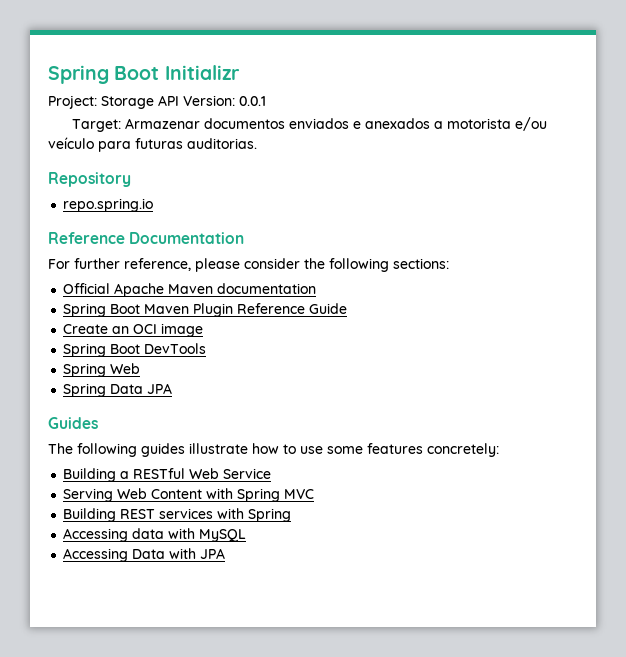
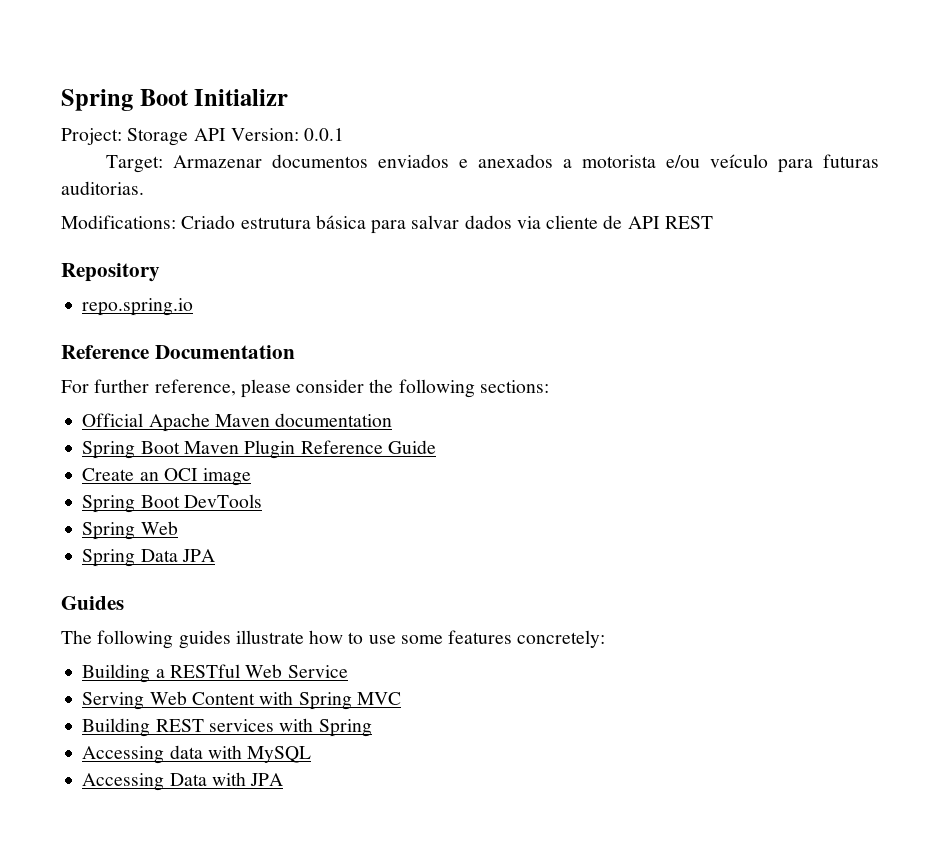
+ Modifications: Criado estrutura básica para salvar dados via cliente de API REST

